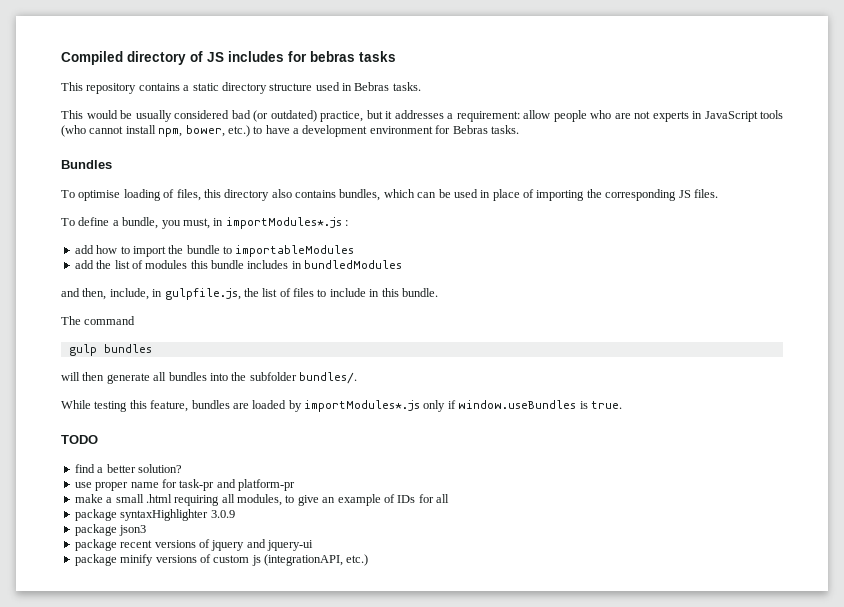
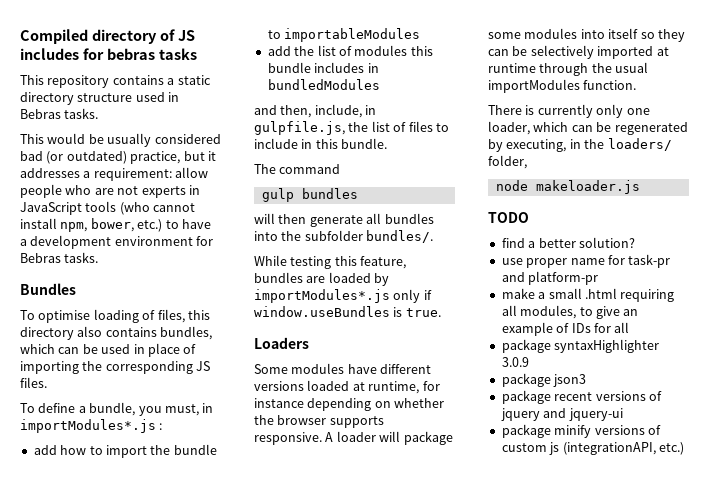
+ Loaders
+ Some modules have different versions loaded at runtime, for instance depending on whether the browser supports responsive. A loader will package some modules into itself so they can be selectively imported at runtime through the usual importModules function.
+ There is currently only one loader, which can be regenerated by executing, in the loaders/ folder,
+ node makeloader.js

